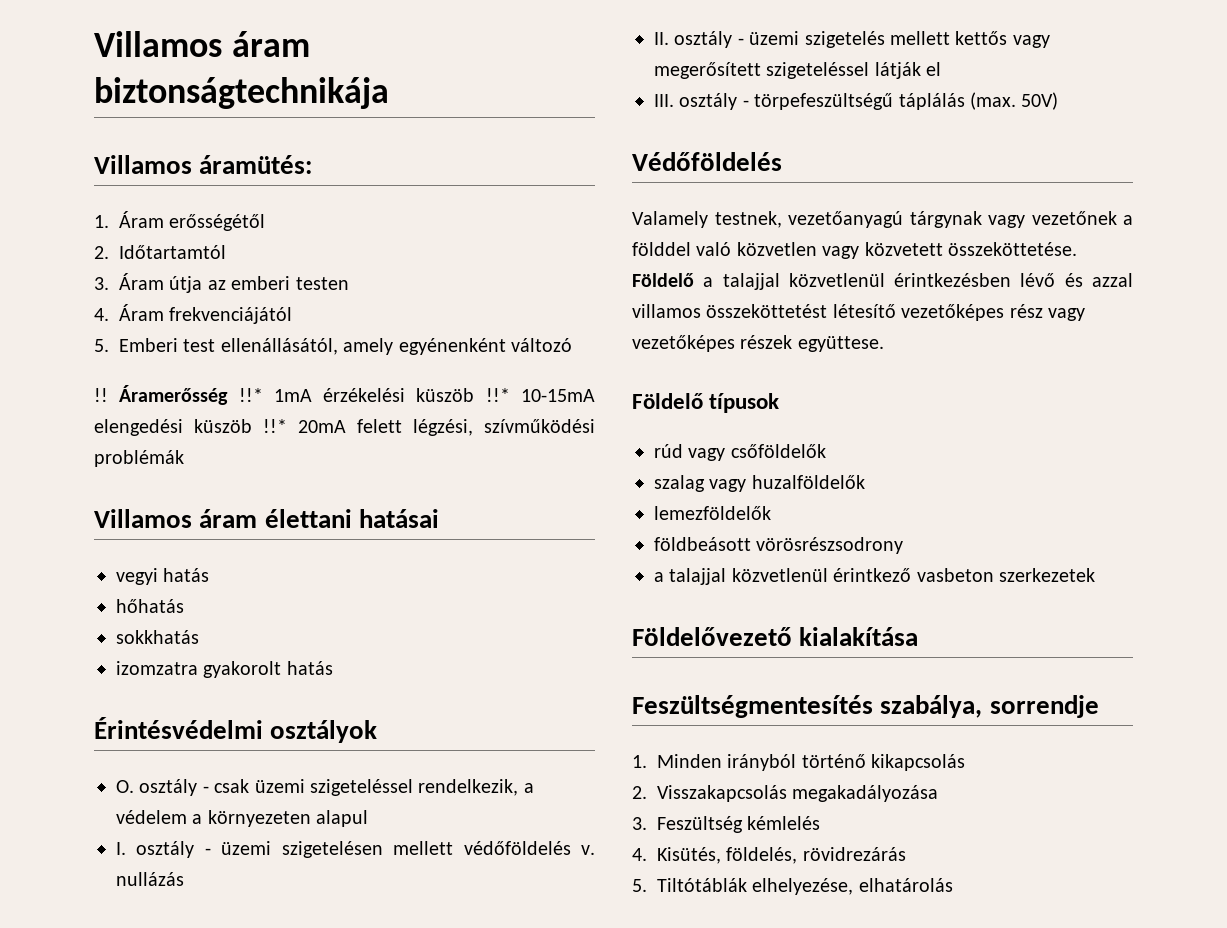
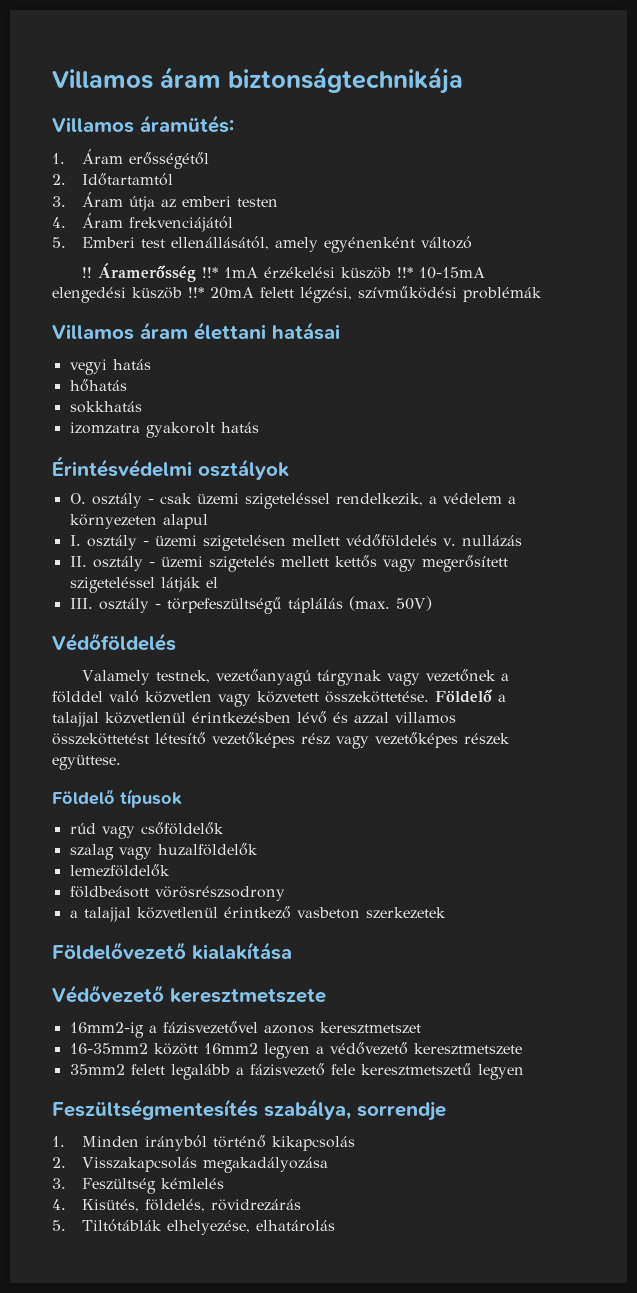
+ Védővezető keresztmetszete
+ 16mm2-ig a fázisvezetővel azonos keresztmetszet
+ 16-35mm2 között 16mm2 legyen a védővezető keresztmetszete
+ 35mm2 felett legalább a fázisvezető fele keresztmetszetű legyen

